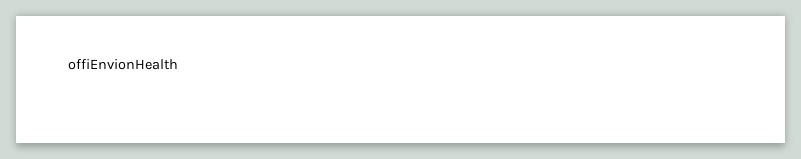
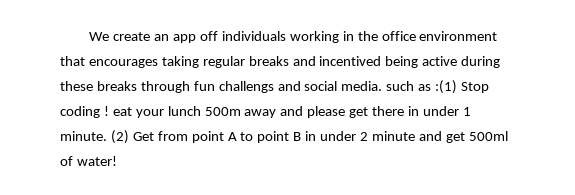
- offiEnvionHealth
+ We create an app off individuals working in the office environment that encourages taking regular breaks and incentived being active during these breaks through fun challengs and social media. such as :(1) Stop coding ! eat your lunch 500m away and please get there in under 1 minute. (2) Get from point A to point B in under 2 minute and get 500ml of water!

